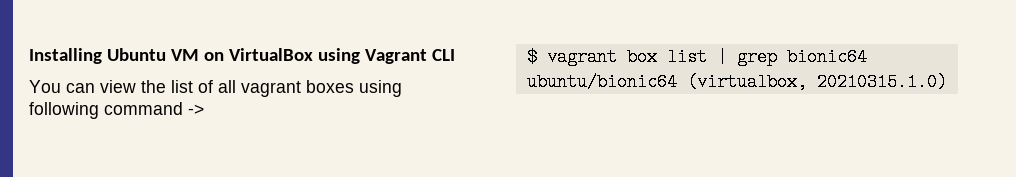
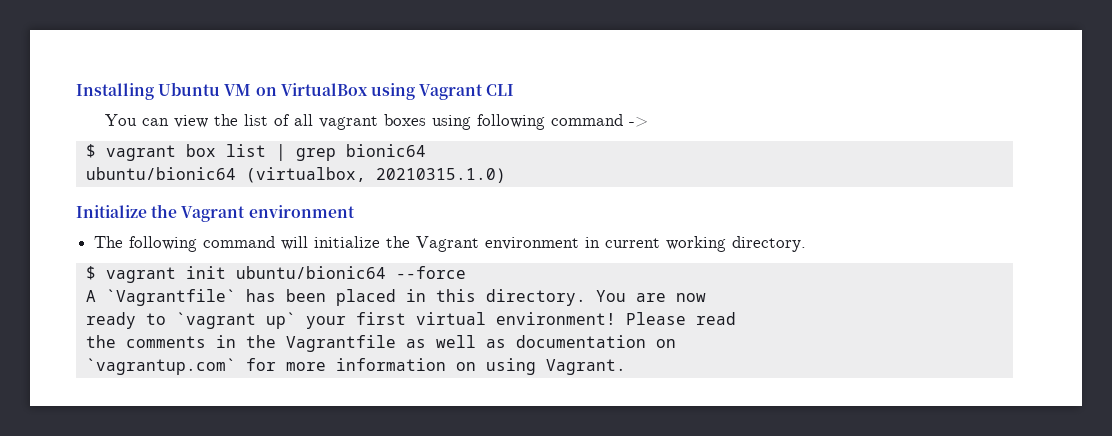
+ Initialize the Vagrant environment
+ The following command will initialize the Vagrant environment in current working directory.
+ $ vagrant init ubuntu/bionic64 --force
+ A `Vagrantfile` has been placed in this directory. You are now
+ ready to `vagrant up` your first virtual environment! Please read
+ the comments in the Vagrantfile as well as documentation on
+ `vagrantup.com` for more information on using Vagrant.

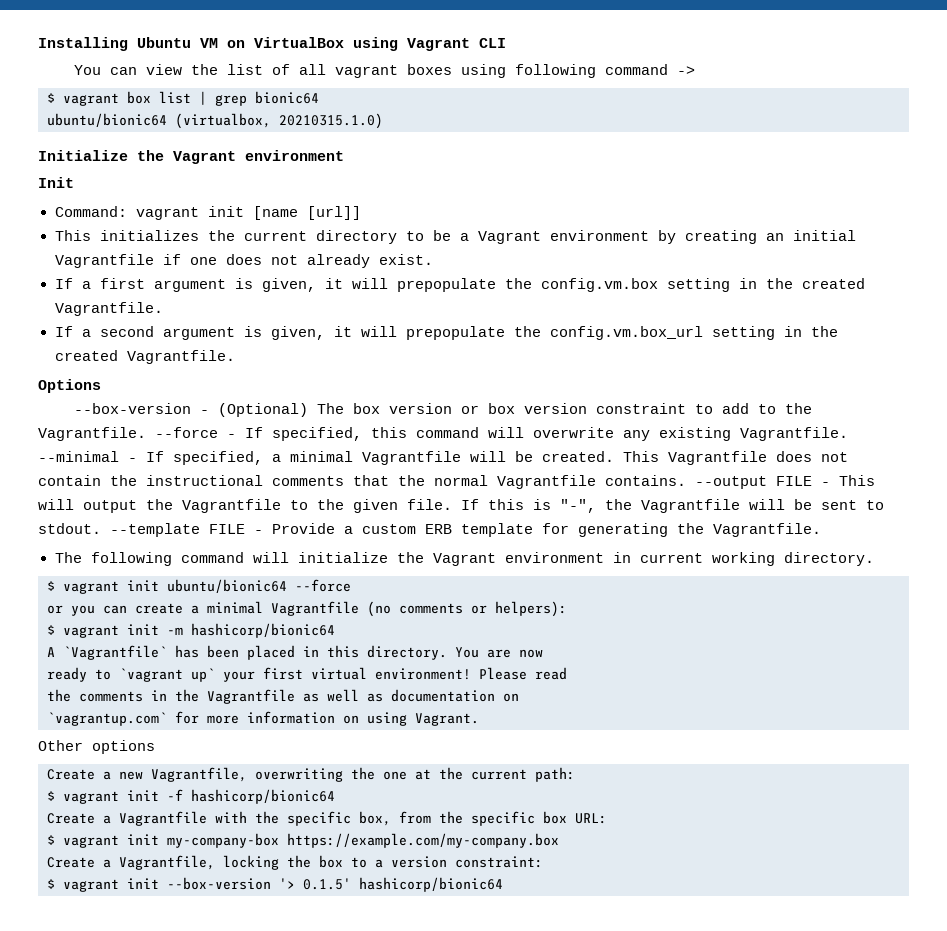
+ Init
+ Command: vagrant init [name [url]]
+ This initializes the current directory to be a Vagrant environment by creating an initial Vagrantfile if one does not already exist.
+ If a first argument is given, it will prepopulate the config.vm.box setting in the created Vagrantfile.
+ If a second argument is given, it will prepopulate the config.vm.box_url setting in the created Vagrantfile.
+ Options
+ --box-version - (Optional) The box version or box version constraint to add to the Vagrantfile. --force - If specified, this command will overwrite any existing Vagrantfile. --minimal - If specified, a minimal Vagrantfile will be created. This Vagrantfile does not contain the instructional comments that the normal Vagrantfile contains. --output FILE - This will output the Vagrantfile to the given file. If this is "-", the Vagrantfile will be sent to stdout. --template FILE - Provide a custom ERB template for generating the Vagrantfile.
+ or you can create a minimal Vagrantfile (no comments or helpers):
+ $ vagrant init -m hashicorp/bionic64
+ Other options
+ Create a new Vagrantfile, overwriting the one at the current path:
+ $ vagrant init -f hashicorp/bionic64
+ Create a Vagrantfile with the specific box, from the specific box URL:
+ $ vagrant init my-company-box https://example.com/my-company.box
+ Create a Vagrantfile, locking the box to a version constraint:
+ $ vagrant init --box-version '> 0.1.5' hashicorp/bionic64

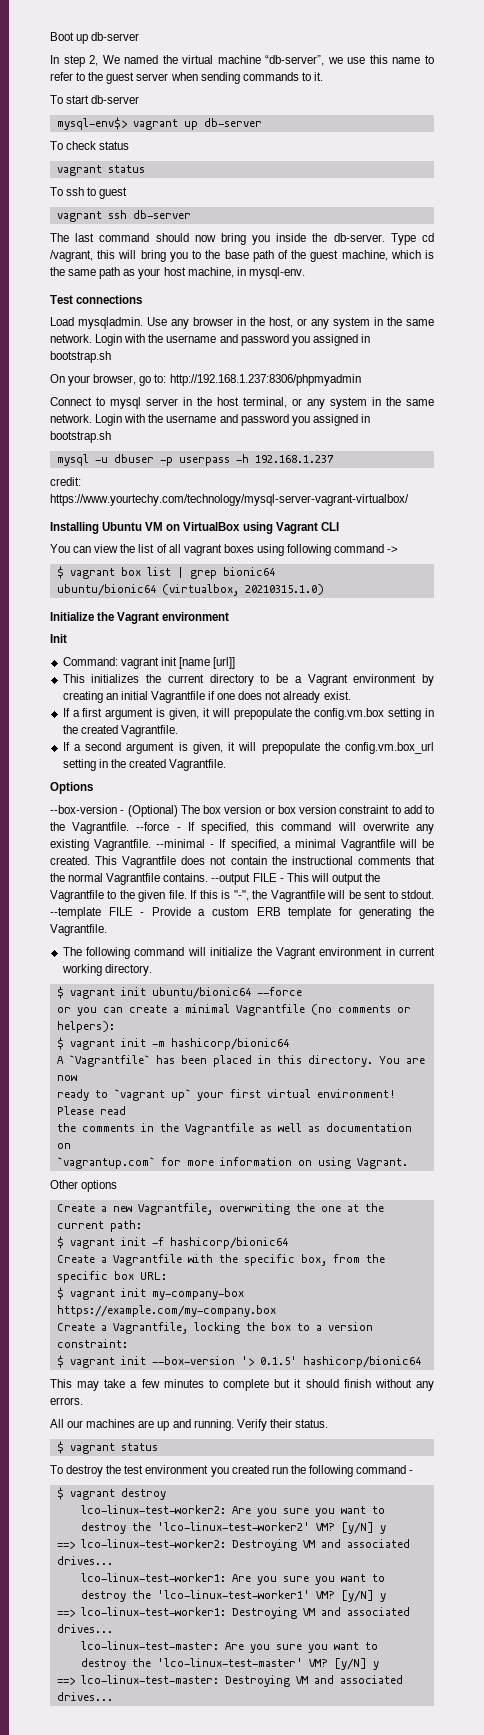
+ Boot up db-server
+ In step 2, We named the virtual machine “db-server”, we use this name to refer to the guest server when sending commands to it.
+ To start db-server
+ mysql-env$> vagrant up db-server
+ To check status
+ vagrant status
+ To ssh to guest
+ vagrant ssh db-server
+ The last command should now bring you inside the db-server. Type cd /vagrant, this will bring you to the base path of the guest machine, which is the same path as your host machine, in mysql-env.
+ Test connections
+ Load mysqladmin. Use any browser in the host, or any system in the same network. Login with the username and password you assigned in bootstrap.sh
+ On your browser, go to: http://192.168.1.237:8306/phpmyadmin
+ Connect to mysql server in the host terminal, or any system in the same network. Login with the username and password you assigned in bootstrap.sh
+ mysql -u dbuser -p userpass -h 192.168.1.237
+ credit: https://www.yourtechy.com/technology/mysql-server-vagrant-virtualbox/
+ This may take a few minutes to complete but it should finish without any errors.
+ All our machines are up and running. Verify their status.
+ $ vagrant status
+ To destroy the test environment you created run the following command -
+ $ vagrant destroy
+ lco-linux-test-worker2: Are you sure you want to destroy the 'lco-linux-test-worker2' VM? [y/N] y
+ ==> lco-linux-test-worker2: Destroying VM and associated drives...
+ lco-linux-test-worker1: Are you sure you want to destroy the 'lco-linux-test-worker1' VM? [y/N] y
+ ==> lco-linux-test-worker1: Destroying VM and associated drives...
+ lco-linux-test-master: Are you sure you want to destroy the 'lco-linux-test-master' VM? [y/N] y
+ ==> lco-linux-test-master: Destroying VM and associated drives...

